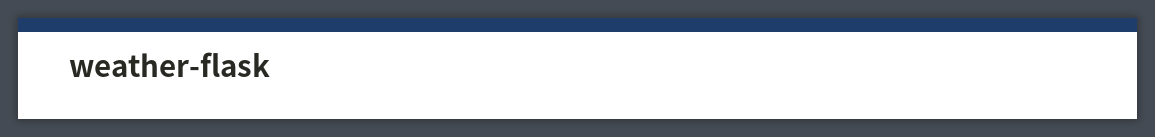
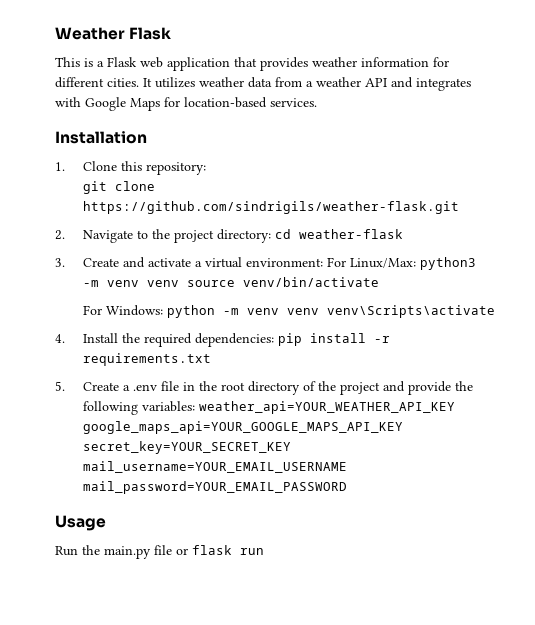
- weather-flask
+ Weather Flask
+ This is a Flask web application that provides weather information for different cities. It utilizes weather data from a weather API and integrates with Google Maps for location-based services.
+ Installation
+ 1. Clone this repository:
+ git clone https://github.com/sindrigils/weather-flask.git
+ 2. Navigate to the project directory: cd weather-flask
+ 3. Create and activate a virtual environment: For Linux/Max: python3 -m venv venv source venv/bin/activate
+ For Windows: python -m venv venv venv\Scripts\activate
+ 4. Install the required dependencies: pip install -r requirements.txt
+ 5. Create a .env file in the root directory of the project and provide the following variables: weather_api=YOUR_WEATHER_API_KEY google_maps_api=YOUR_GOOGLE_MAPS_API_KEY secret_key=YOUR_SECRET_KEY mail_username=YOUR_EMAIL_USERNAME mail_password=YOUR_EMAIL_PASSWORD
+ Usage
+ Run the main.py file or flask run

